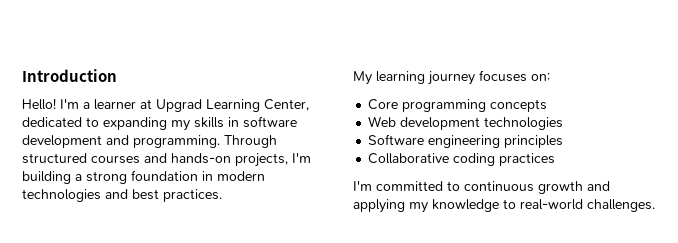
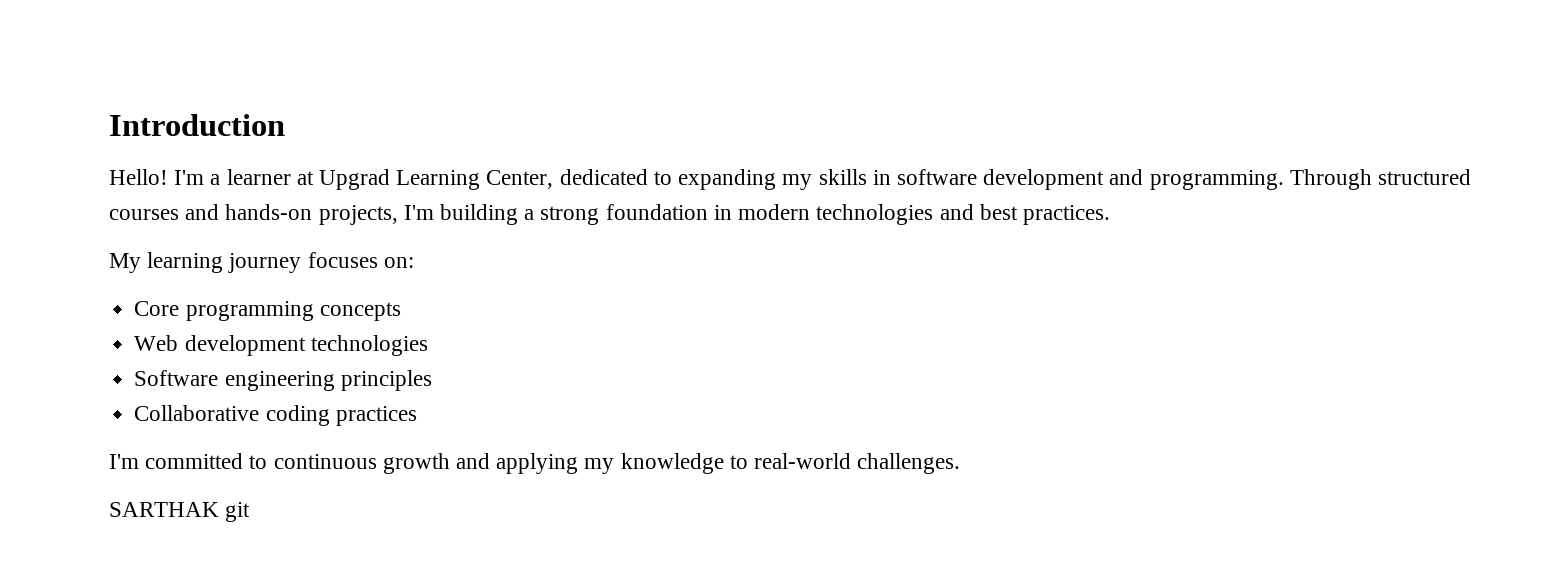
+ SARTHAK git

